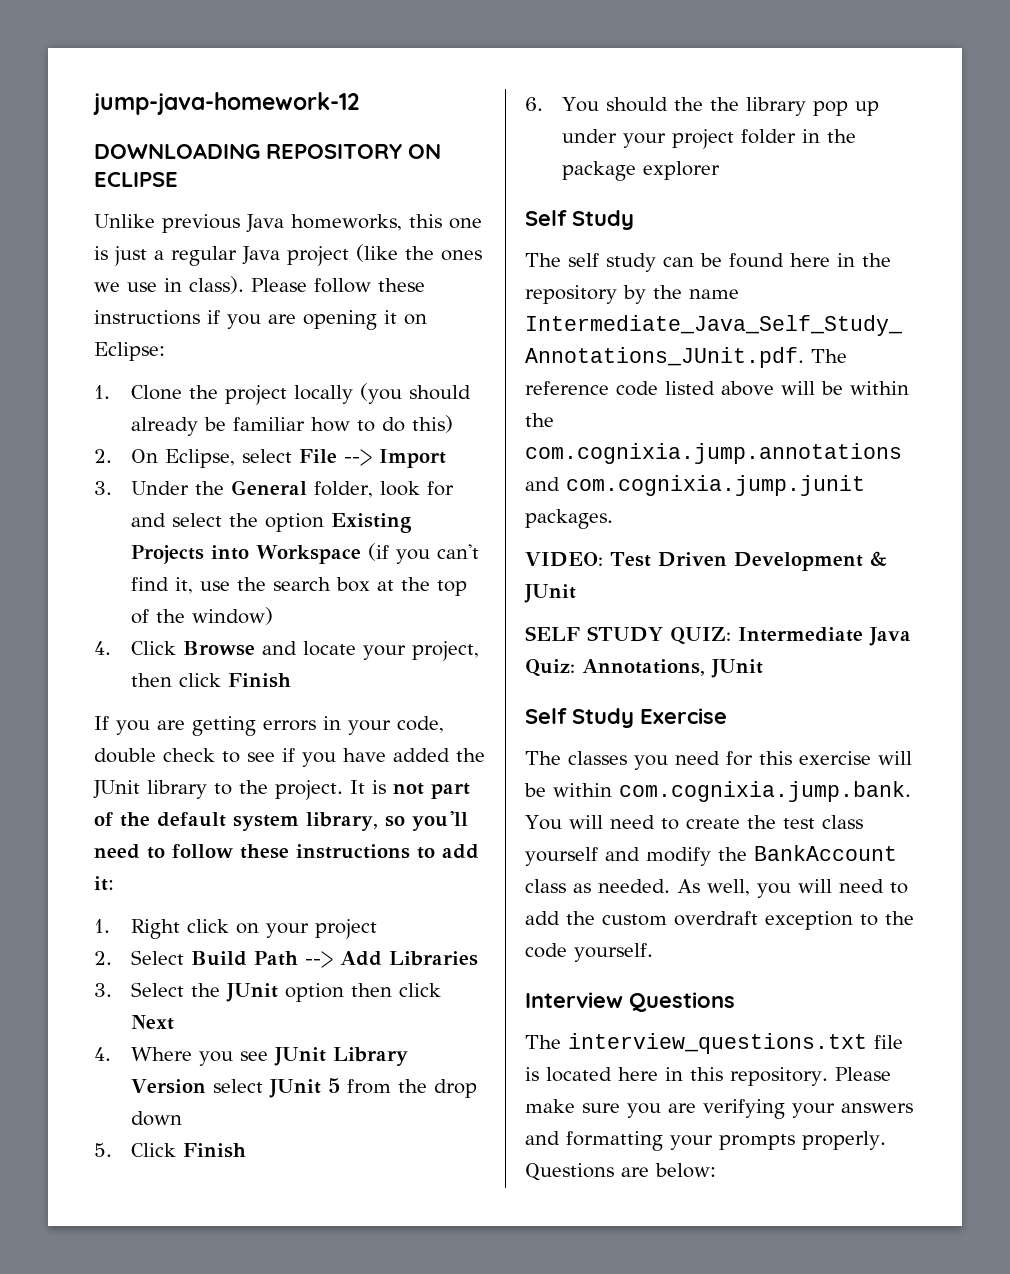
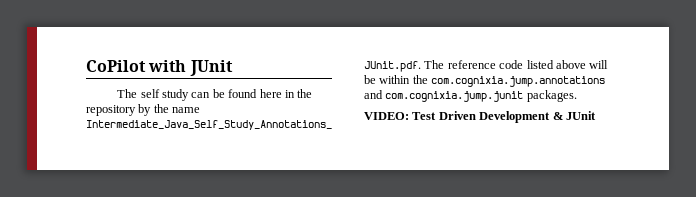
- jump-java-homework-12
- DOWNLOADING REPOSITORY ON ECLIPSE
- Unlike previous Java homeworks, this one is just a regular Java project (like the ones we use in class). Please follow these instructions if you are opening it on Eclipse:
- 1. Clone the project locally (you should already be familiar how to do this)
- 2. On Eclipse, select File --> Import
- 3. Under the General folder, look for and select the option Existing Projects into Workspace (if you can't find it, use the search box at the top of the window)
- 4. Click Browse and locate your project, then click Finish
- If you are getting errors in your code, double check to see if you have added the JUnit library to the project. It is not part of the default system library, so you'll need to follow these instructions to add it:
- 1. Right click on your project
- 2. Select Build Path --> Add Libraries
- 3. Select the JUnit option then click Next
- 4. Where you see JUnit Library Version select JUnit 5 from the drop down
- 5. Click Finish
- 6. You should the the library pop up under your project folder in the package explorer
- Self Study
+ CoPilot with JUnit
- SELF STUDY QUIZ: Intermediate Java Quiz: Annotations, JUnit
- Self Study Exercise
- The classes you need for this exercise will be within com.cognixia.jump.bank. You will need to create the test class yourself and modify the BankAccount class as needed. As well, you will need to add the custom overdraft exception to the code yourself.
- Interview Questions
- The interview_questions.txt file is located here in this repository. Please make sure you are verifying your answers and formatting your prompts properly. Questions are below:

